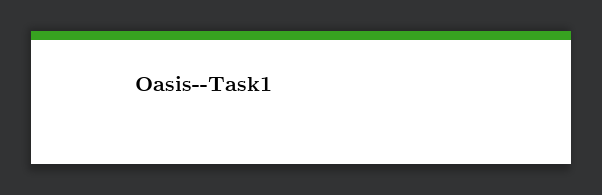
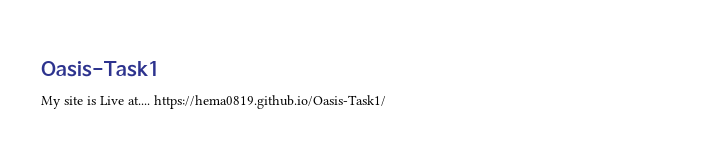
- Oasis--Task1
+ Oasis-Task1
+ My site is Live at.... https://hema0819.github.io/Oasis-Task1/

